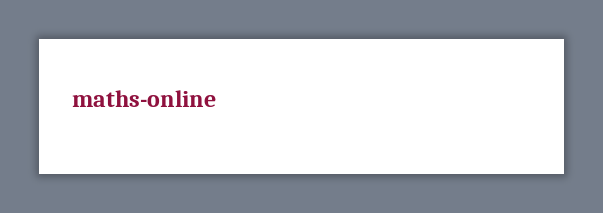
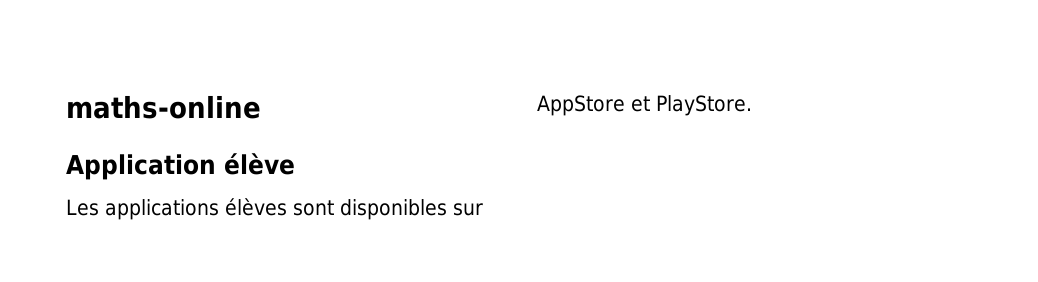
+ Application élève
+ Les applications élèves sont disponibles sur AppStore et PlayStore.

